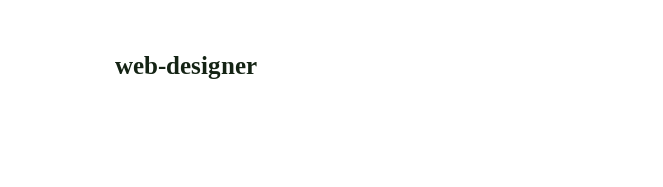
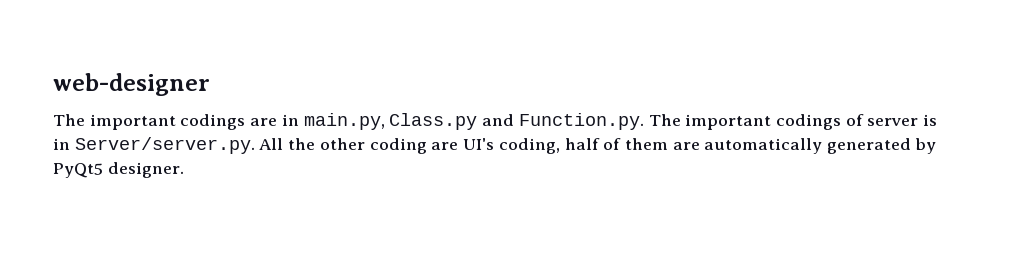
+ The important codings are in main.py, Class.py and Function.py. The important codings of server is in Server/server.py. All the other coding are UI's coding, half of them are automatically generated by PyQt5 designer.

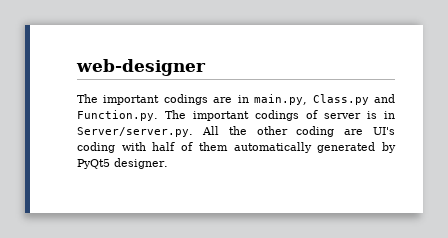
- The important codings are in main.py, Class.py and Function.py. The important codings of server is in Server/server.py. All the other coding are UI's coding, half of them are automatically generated by PyQt5 designer.
+ The important codings are in main.py, Class.py and Function.py. The important codings of server is in Server/server.py. All the other coding are UI's coding with half of them automatically generated by PyQt5 designer.

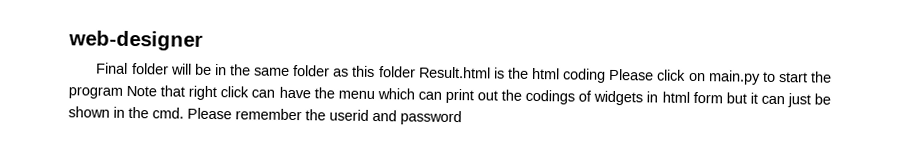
- The important codings are in main.py, Class.py and Function.py. The important codings of server is in Server/server.py. All the other coding are UI's coding with half of them automatically generated by PyQt5 designer.
+ Final folder will be in the same folder as this folder Result.html is the html coding Please click on main.py to start the program Note that right click can have the menu which can print out the codings of widgets in html form but it can just be shown in the cmd. Please remember the userid and password

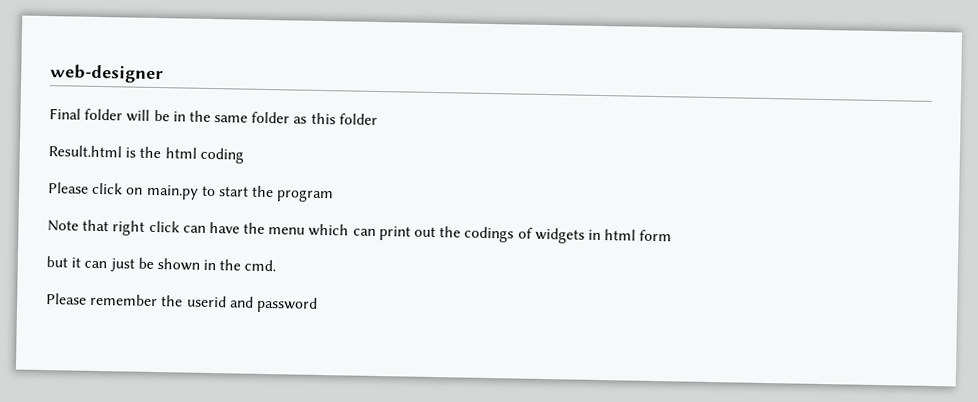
- Final folder will be in the same folder as this folder Result.html is the html coding Please click on main.py to start the program Note that right click can have the menu which can print out the codings of widgets in html form but it can just be shown in the cmd. Please remember the userid and password
+ Final folder will be in the same folder as this folder
+ Result.html is the html coding
+ Please click on main.py to start the program
+ Note that right click can have the menu which can print out the codings of widgets in html form
+ but it can just be shown in the cmd.
+ Please remember the userid and password

